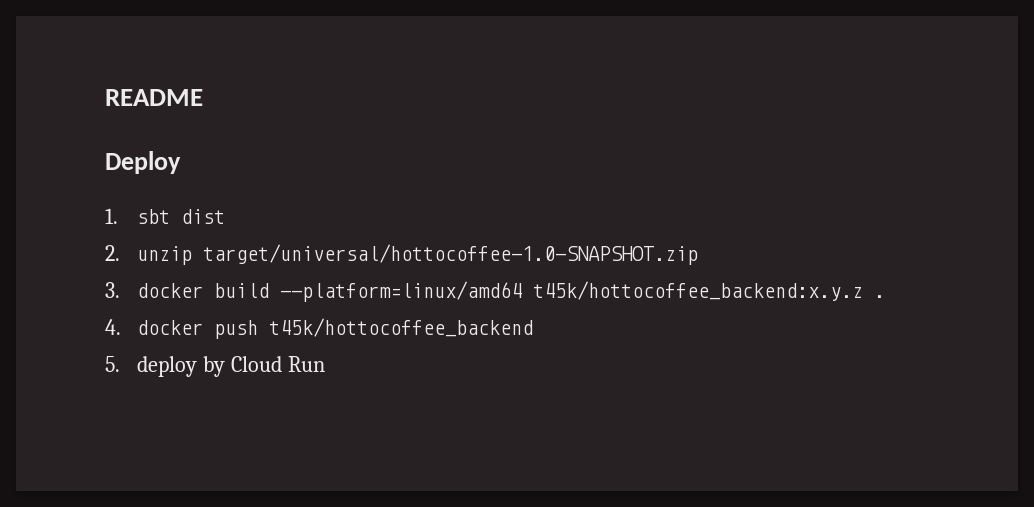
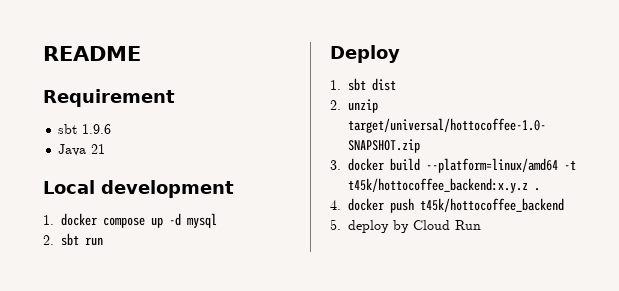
+ Requirement
+ sbt 1.9.6
+ Java 21
+ Local development
+ 1. docker compose up -d mysql
+ 2. sbt run
- 3. docker build --platform=linux/amd64 t45k/hottocoffee_backend:x.y.z .
+ 3. docker build --platform=linux/amd64 -t t45k/hottocoffee_backend:x.y.z .

